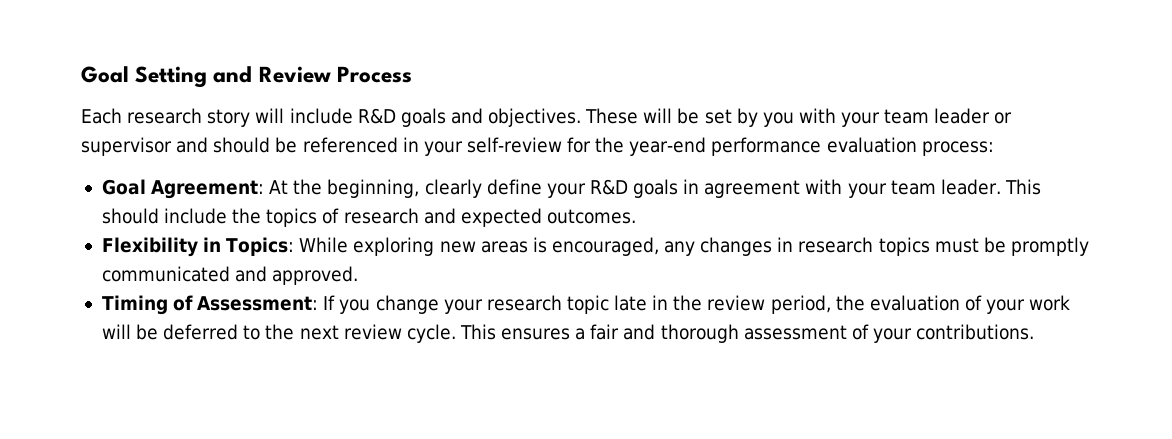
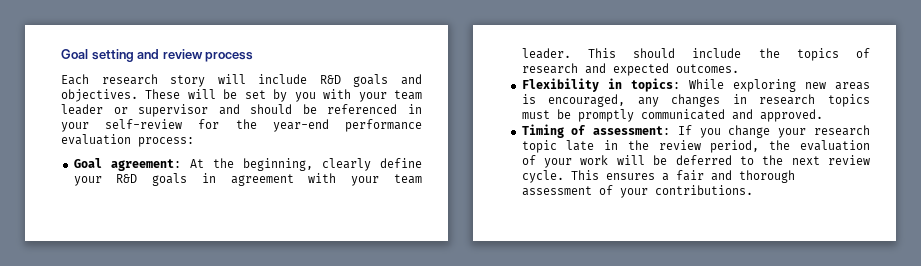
- Goal Setting and Review Process
+ Goal setting and review process
- Goal Agreement: At the beginning, clearly define your R&D goals in agreement with your team leader.
+ Goal agreement: At the beginning, clearly define your R&D goals in agreement with your team leader.
- Flexibility in Topics: While exploring new areas is encouraged, any changes in research topics must be promptly communicated and approved.
+ Flexibility in topics: While exploring new areas is encouraged, any changes in research topics must be promptly communicated and approved.
- Timing of Assessment: If you change your research topic late in the review period, the evaluation of your work will be deferred to the next review cycle.
+ Timing of assessment: If you change your research topic late in the review period, the evaluation of your work will be deferred to the next review cycle.

